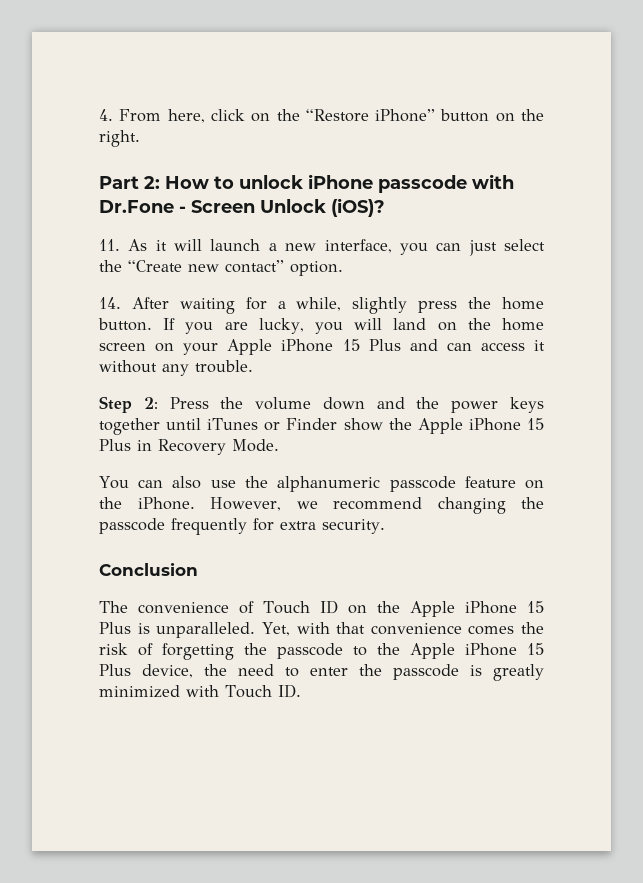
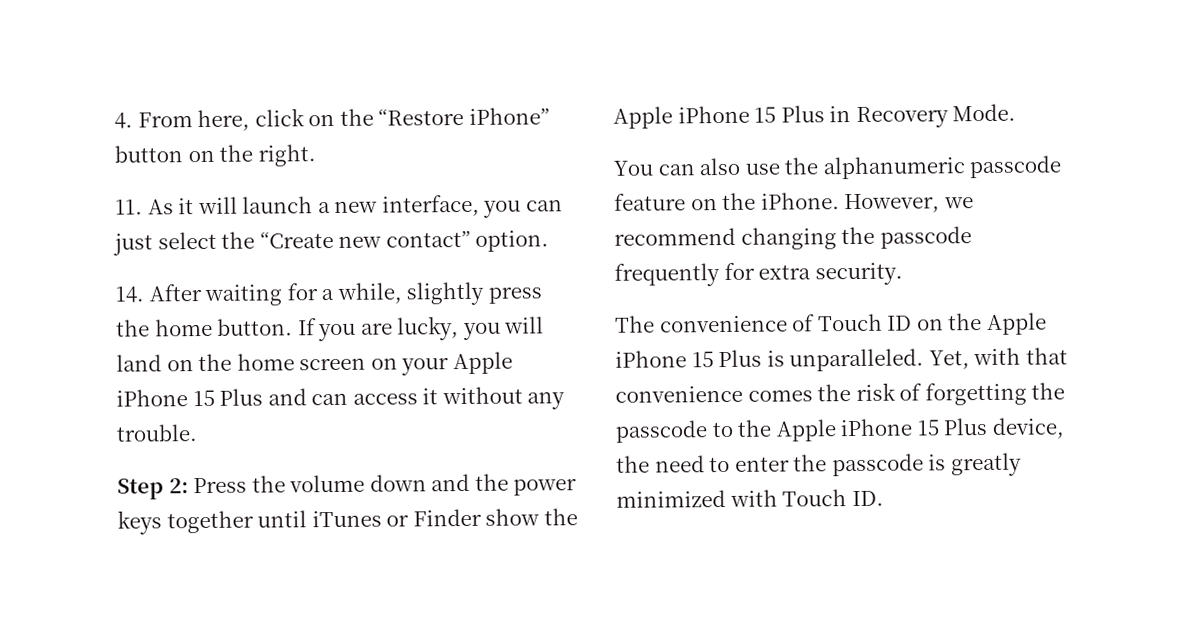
- Part 2: How to unlock iPhone passcode with Dr.Fone - Screen Unlock (iOS)?
- Conclusion

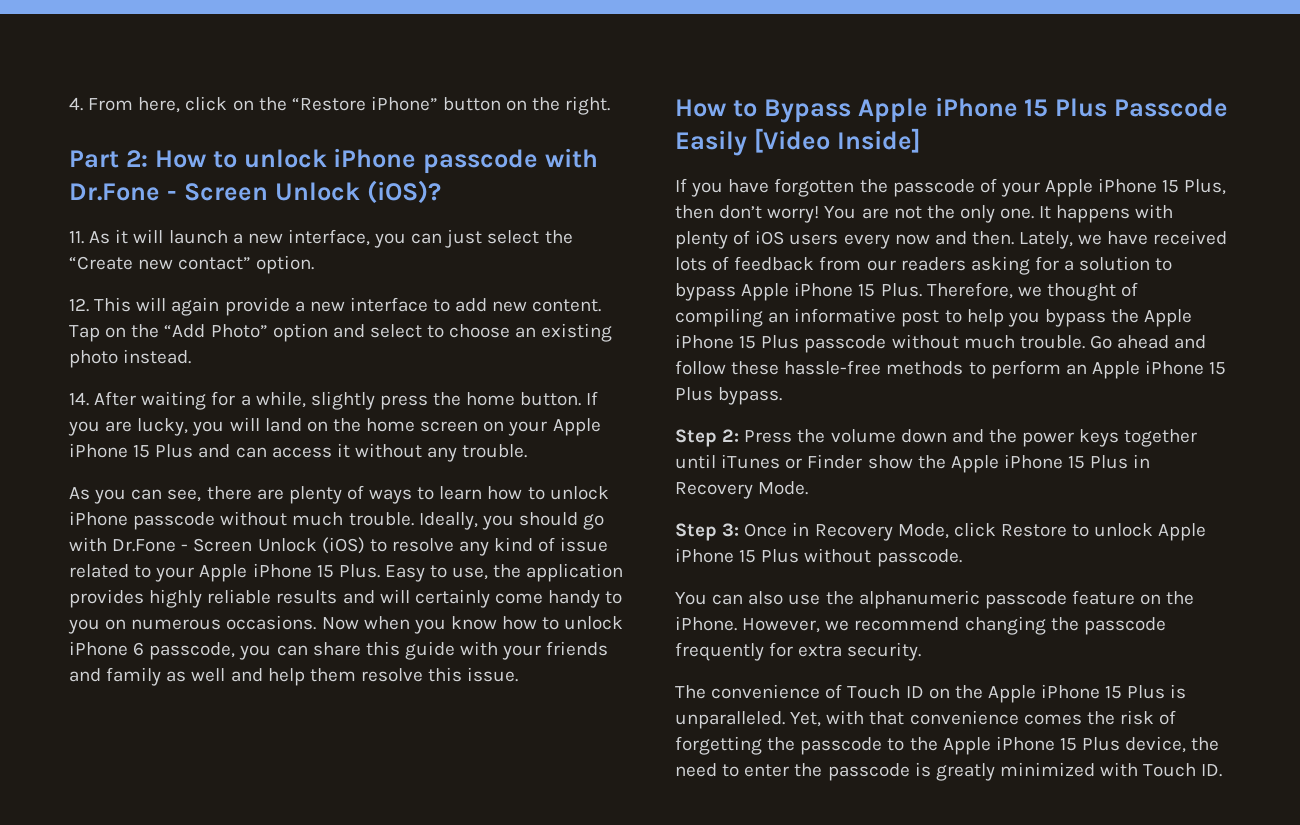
+ Part 2: How to unlock iPhone passcode with Dr.Fone - Screen Unlock (iOS)?
+ 12. This will again provide a new interface to add new content. Tap on the “Add Photo” option and select to choose an existing photo instead.
+ As you can see, there are plenty of ways to learn how to unlock iPhone passcode without much trouble. Ideally, you should go with Dr.Fone - Screen Unlock (iOS) to resolve any kind of issue related to your Apple iPhone 15 Plus. Easy to use, the application provides highly reliable results and will certainly come handy to you on numerous occasions. Now when you know how to unlock iPhone 6 passcode, you can share this guide with your friends and family as well and help them resolve this issue.
+ How to Bypass Apple iPhone 15 Plus Passcode Easily [Video Inside]
+ If you have forgotten the passcode of your Apple iPhone 15 Plus, then don’t worry! You are not the only one. It happens with plenty of iOS users every now and then. Lately, we have received lots of feedback from our readers asking for a solution to bypass Apple iPhone 15 Plus. Therefore, we thought of compiling an informative post to help you bypass the Apple iPhone 15 Plus passcode without much trouble. Go ahead and follow these hassle-free methods to perform an Apple iPhone 15 Plus bypass.
+ Step 3: Once in Recovery Mode, click Restore to unlock Apple iPhone 15 Plus without passcode.

